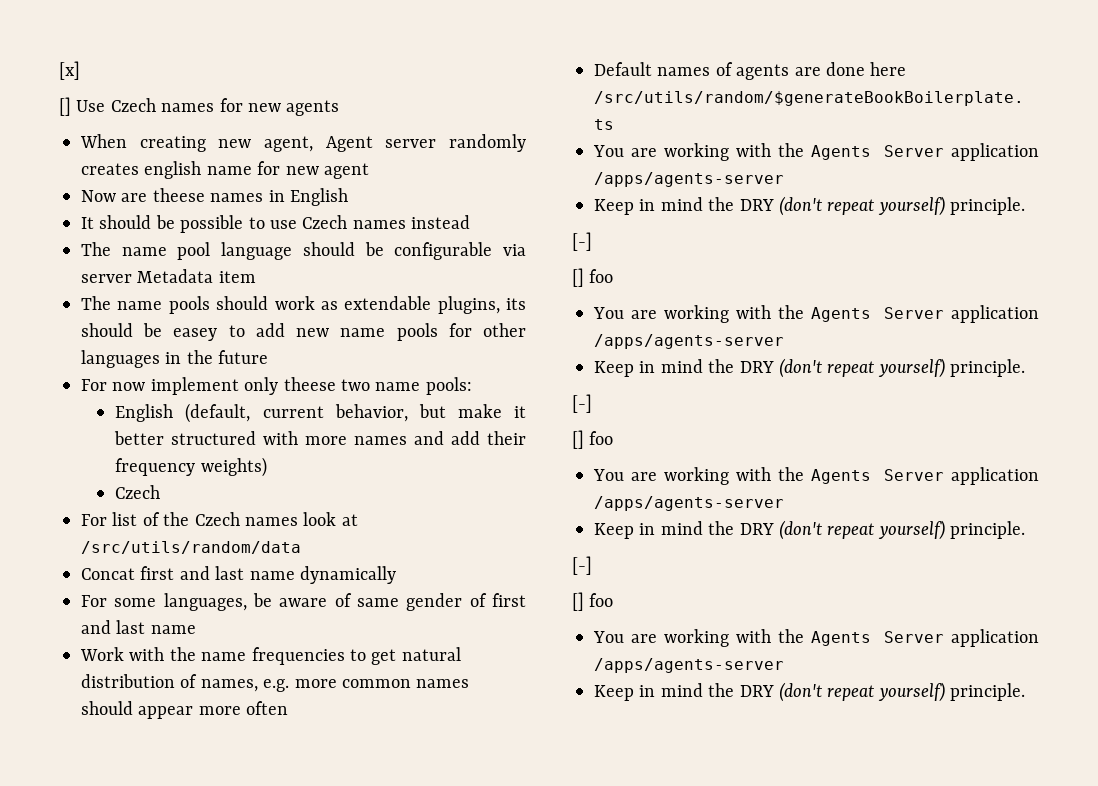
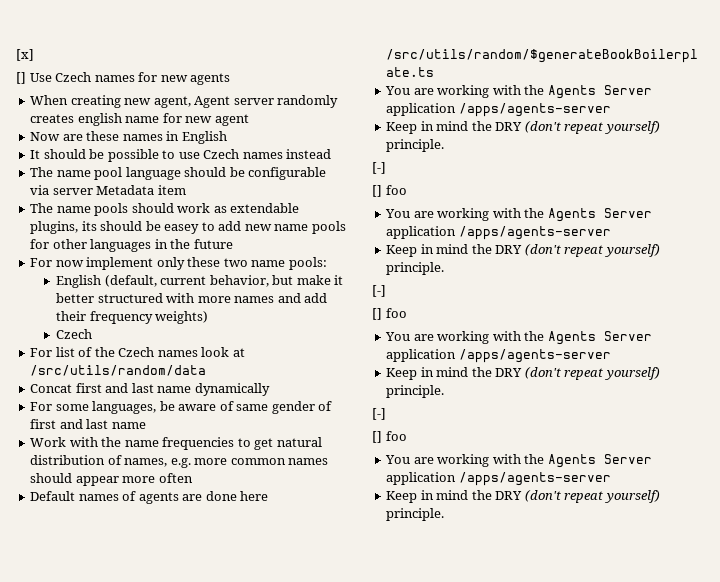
- Now are theese names in English
+ Now are these names in English
- For now implement only theese two name pools:
+ For now implement only these two name pools:

